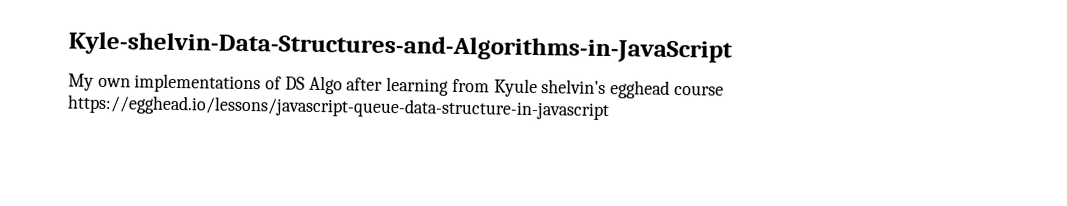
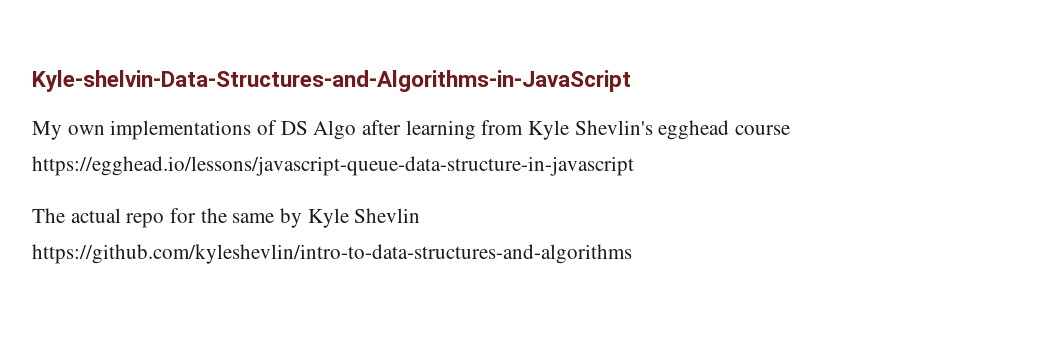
- My own implementations of DS Algo after learning from Kyule shelvin's egghead course https://egghead.io/lessons/javascript-queue-data-structure-in-javascript
+ My own implementations of DS Algo after learning from Kyle Shevlin's egghead course https://egghead.io/lessons/javascript-queue-data-structure-in-javascript
+ The actual repo for the same by Kyle Shevlin https://github.com/kyleshevlin/intro-to-data-structures-and-algorithms

